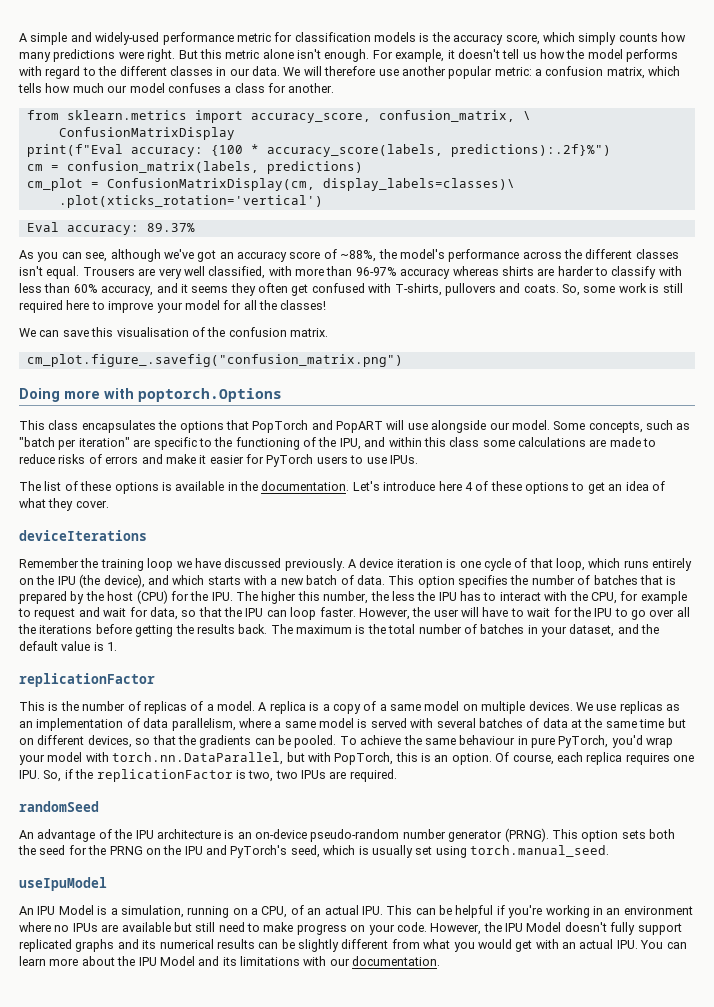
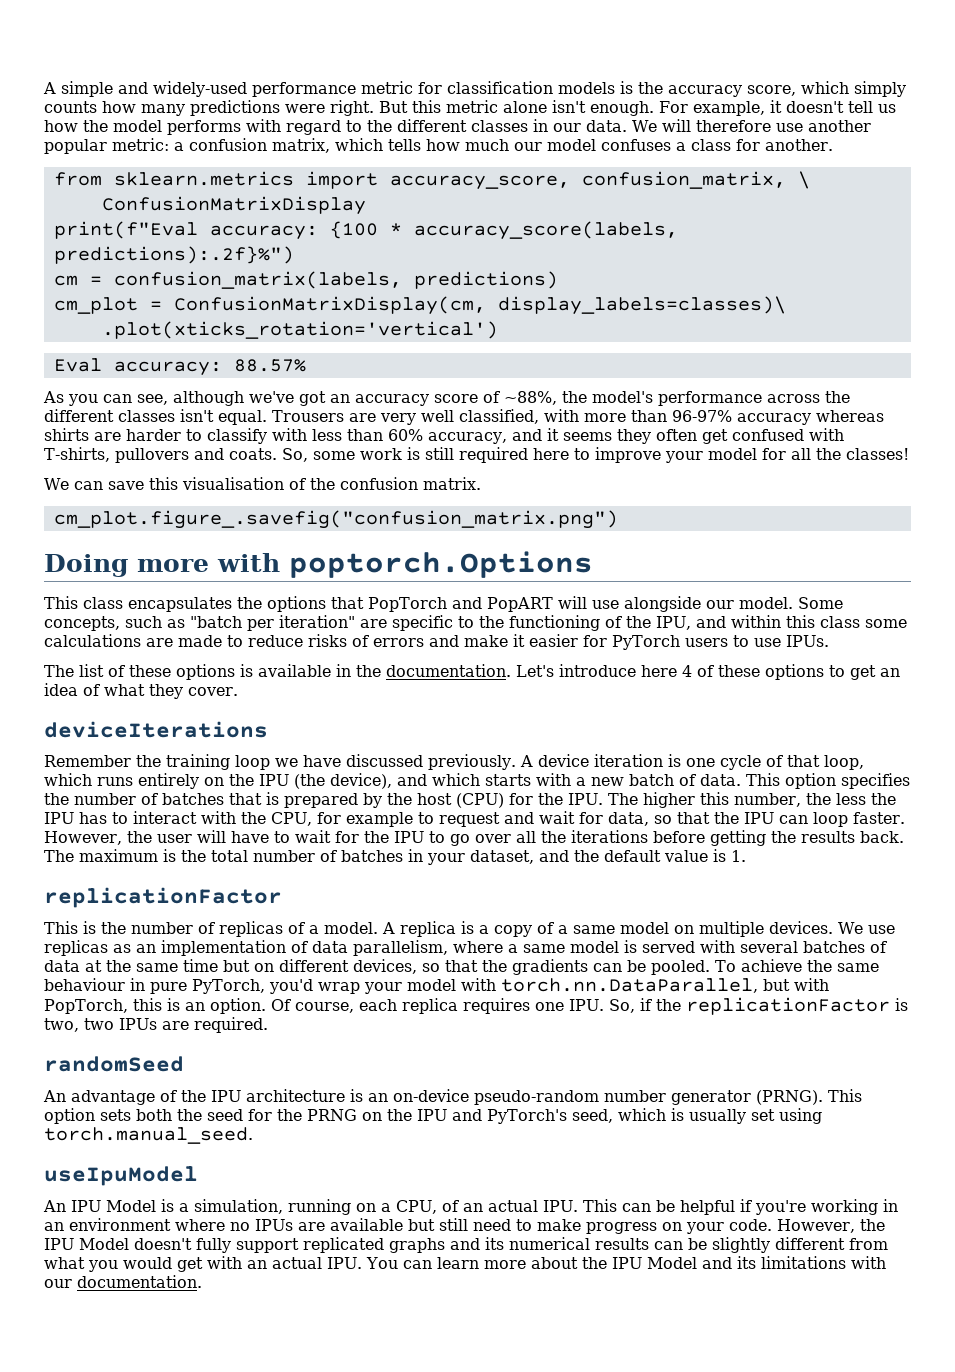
- Eval accuracy: 89.37%
+ Eval accuracy: 88.57%

